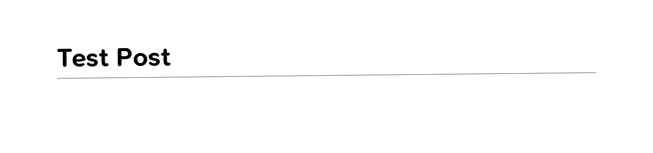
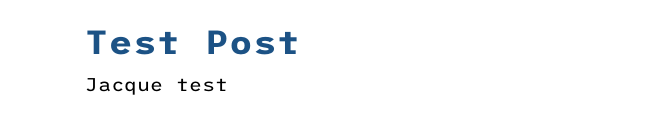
+ Jacque test

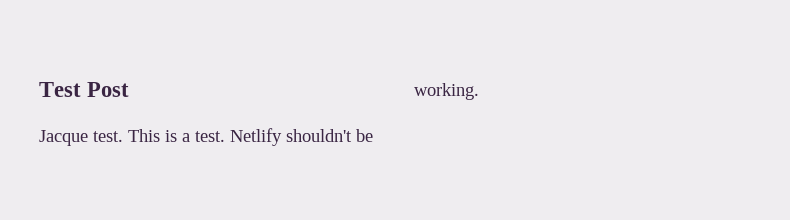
- Jacque test
+ Jacque test. This is a test. Netlify shouldn't be working.

